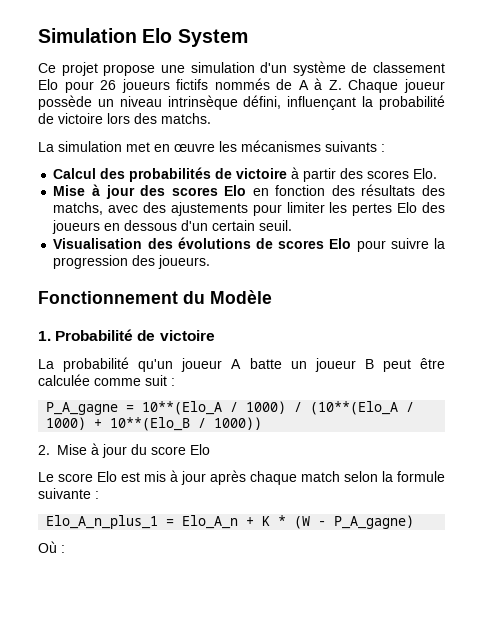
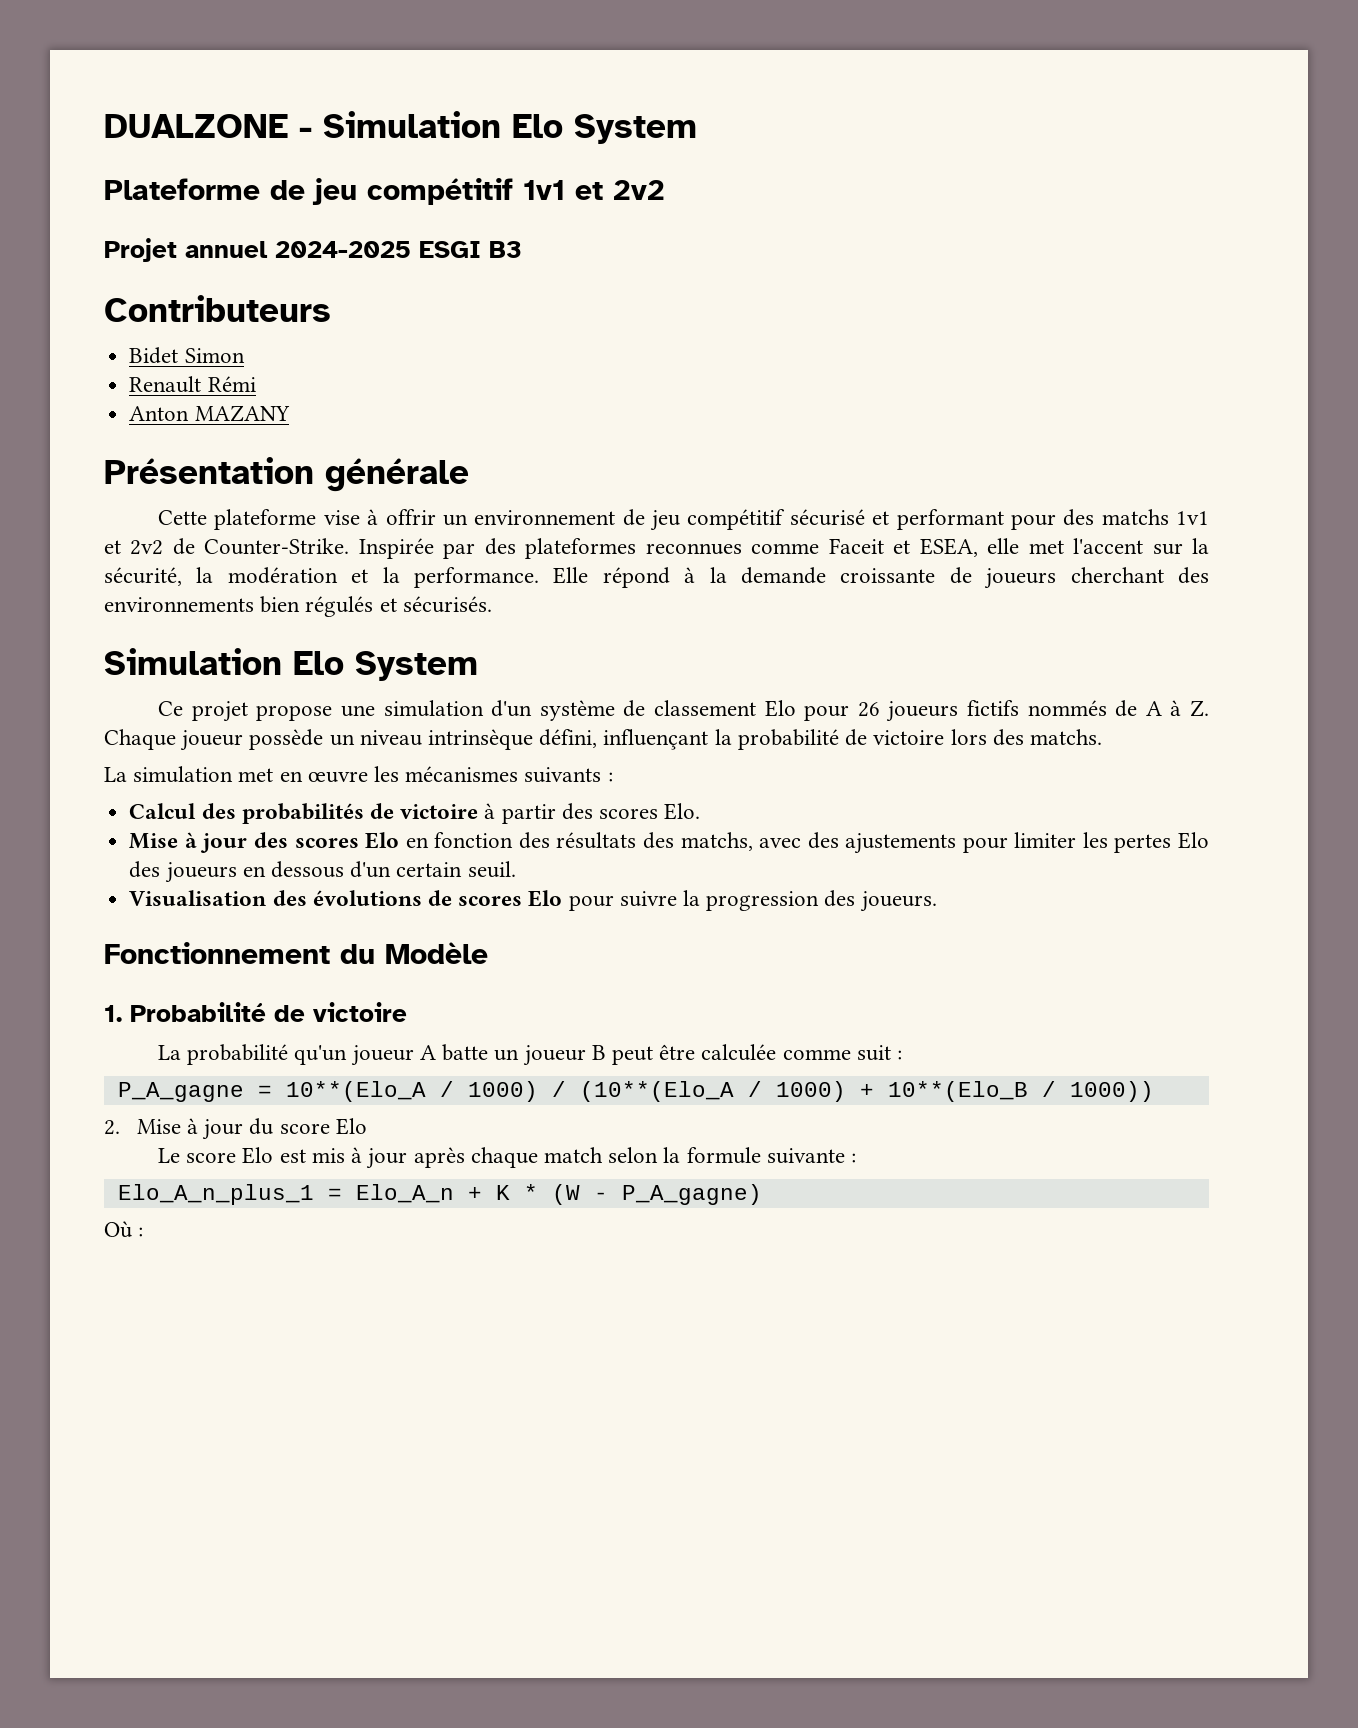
+ DUALZONE - Simulation Elo System
+ Plateforme de jeu compétitif 1v1 et 2v2
+ Projet annuel 2024-2025 ESGI B3
+ Contributeurs
+ Bidet Simon
+ Renault Rémi
+ Anton MAZANY
+ Présentation générale
+ Cette plateforme vise à offrir un environnement de jeu compétitif sécurisé et performant pour des matchs 1v1 et 2v2 de Counter-Strike. Inspirée par des plateformes reconnues comme Faceit et ESEA, elle met l'accent sur la sécurité, la modération et la performance. Elle répond à la demande croissante de joueurs cherchant des environnements bien régulés et sécurisés.

